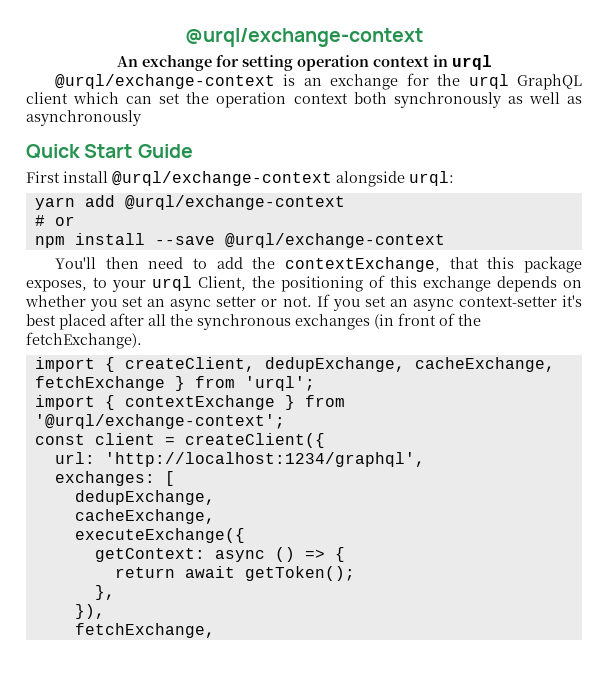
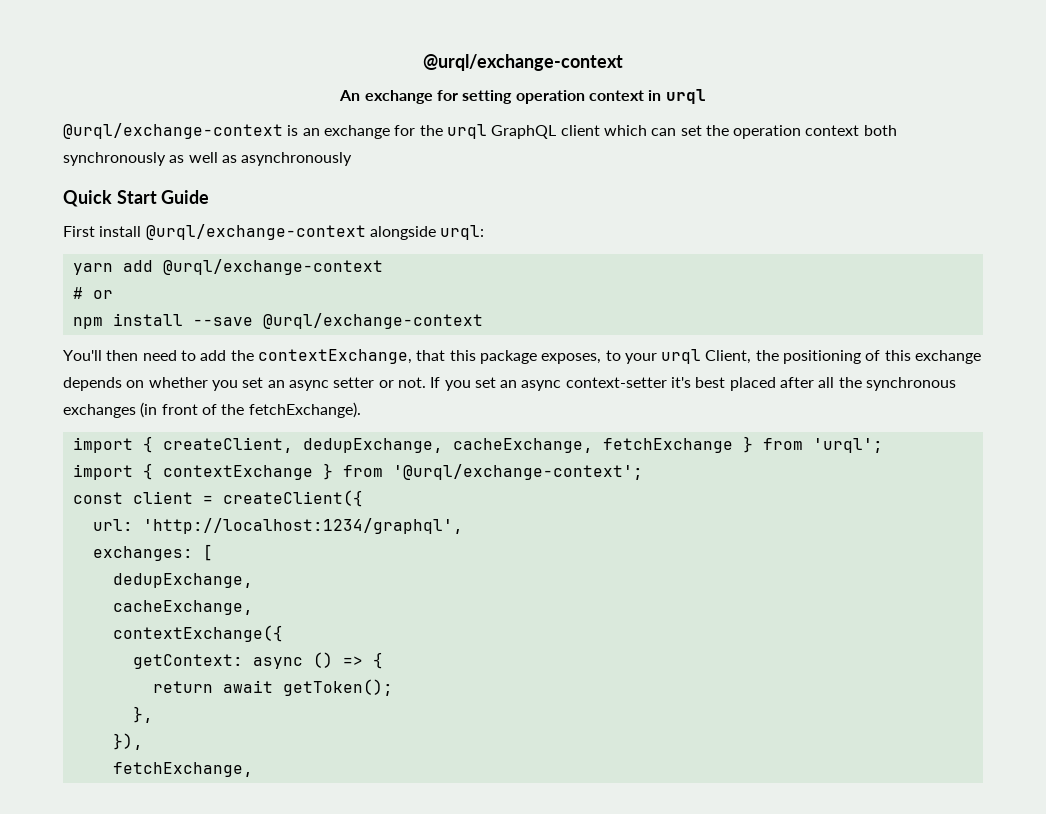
- executeExchange({
+ contextExchange({

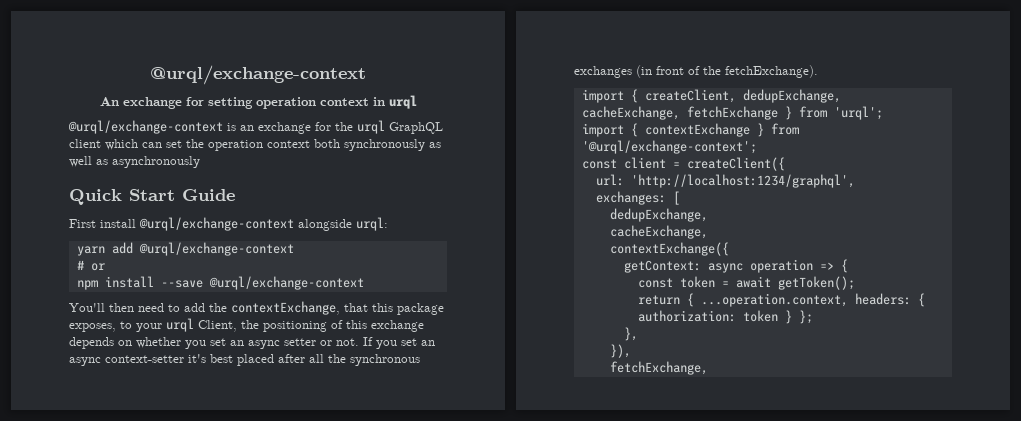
- getContext: async () => {
+ getContext: async operation => {
- return await getToken();
+ const token = await getToken();
+ return { ...operation.context, headers: { authorization: token } };

